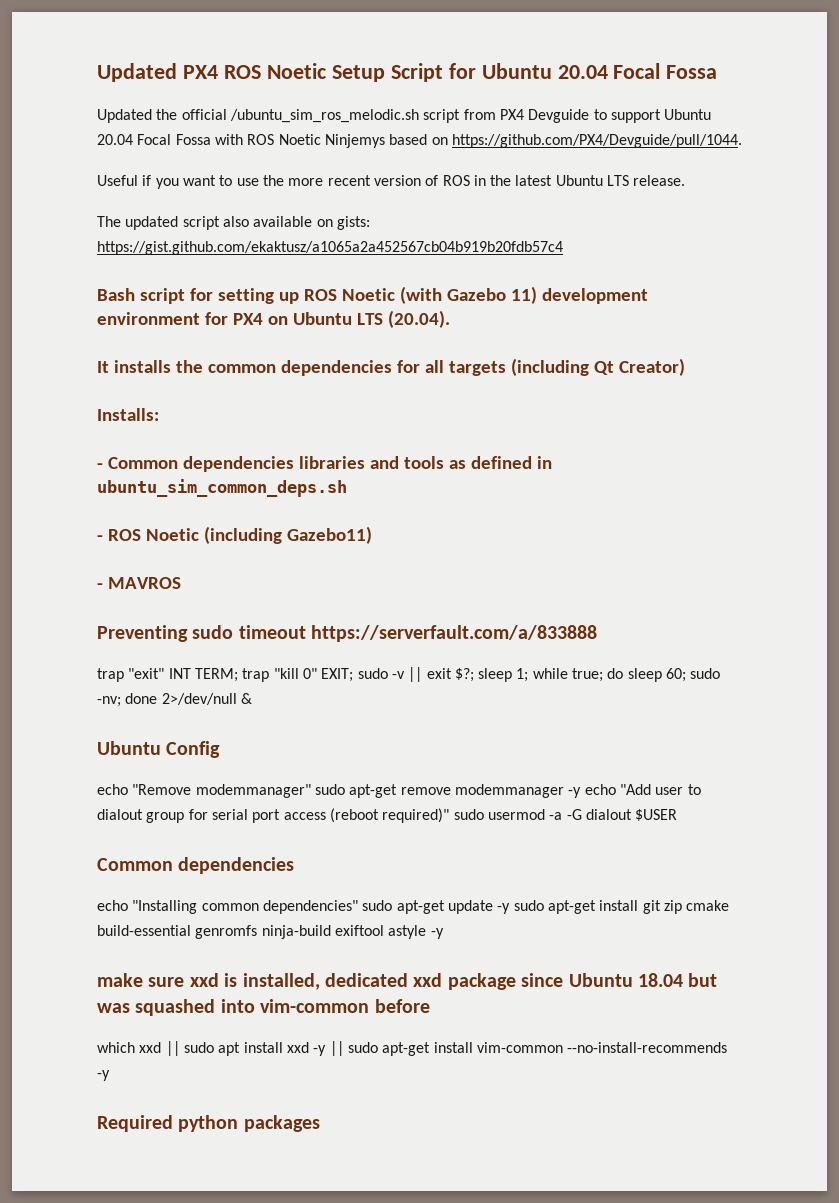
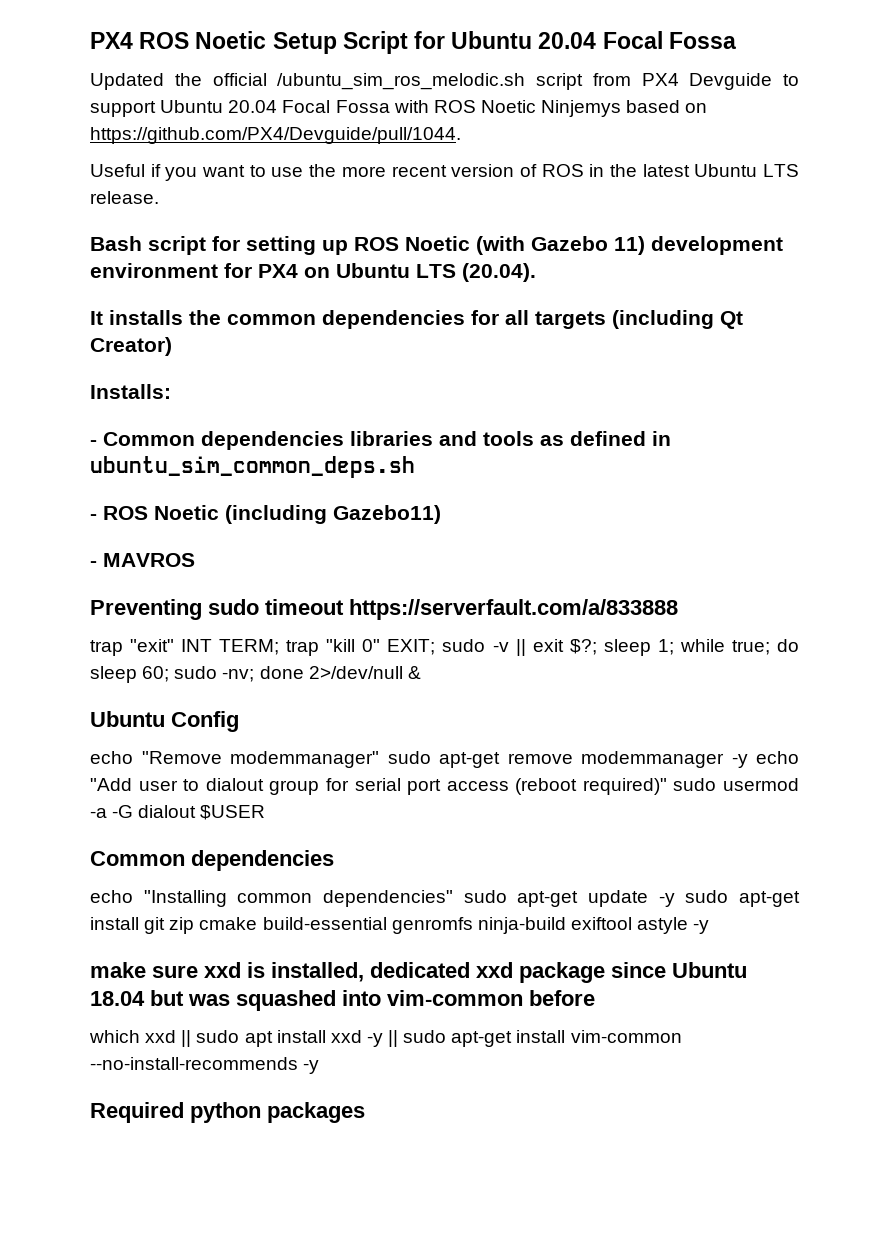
- Updated PX4 ROS Noetic Setup Script for Ubuntu 20.04 Focal Fossa
+ PX4 ROS Noetic Setup Script for Ubuntu 20.04 Focal Fossa
- The updated script also available on gists: https://gist.github.com/ekaktusz/a1065a2a452567cb04b919b20fdb57c4

